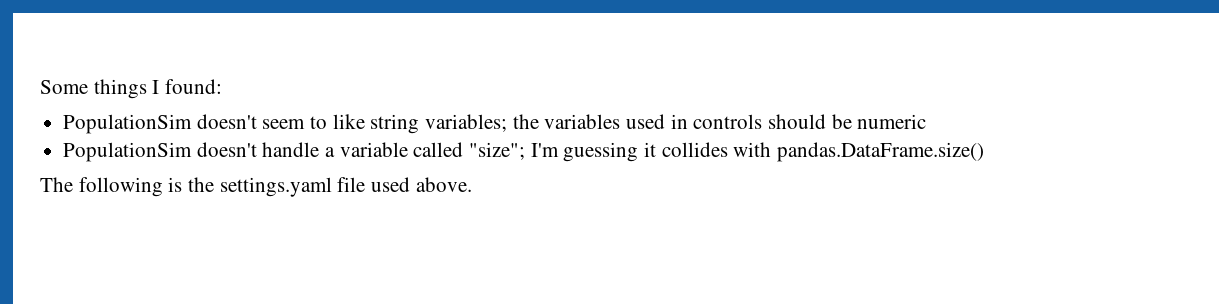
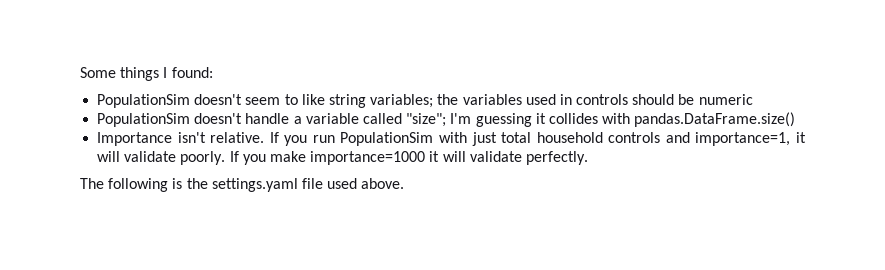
+ Importance isn't relative. If you run PopulationSim with just total household controls and importance=1, it will validate poorly. If you make importance=1000 it will validate perfectly.

